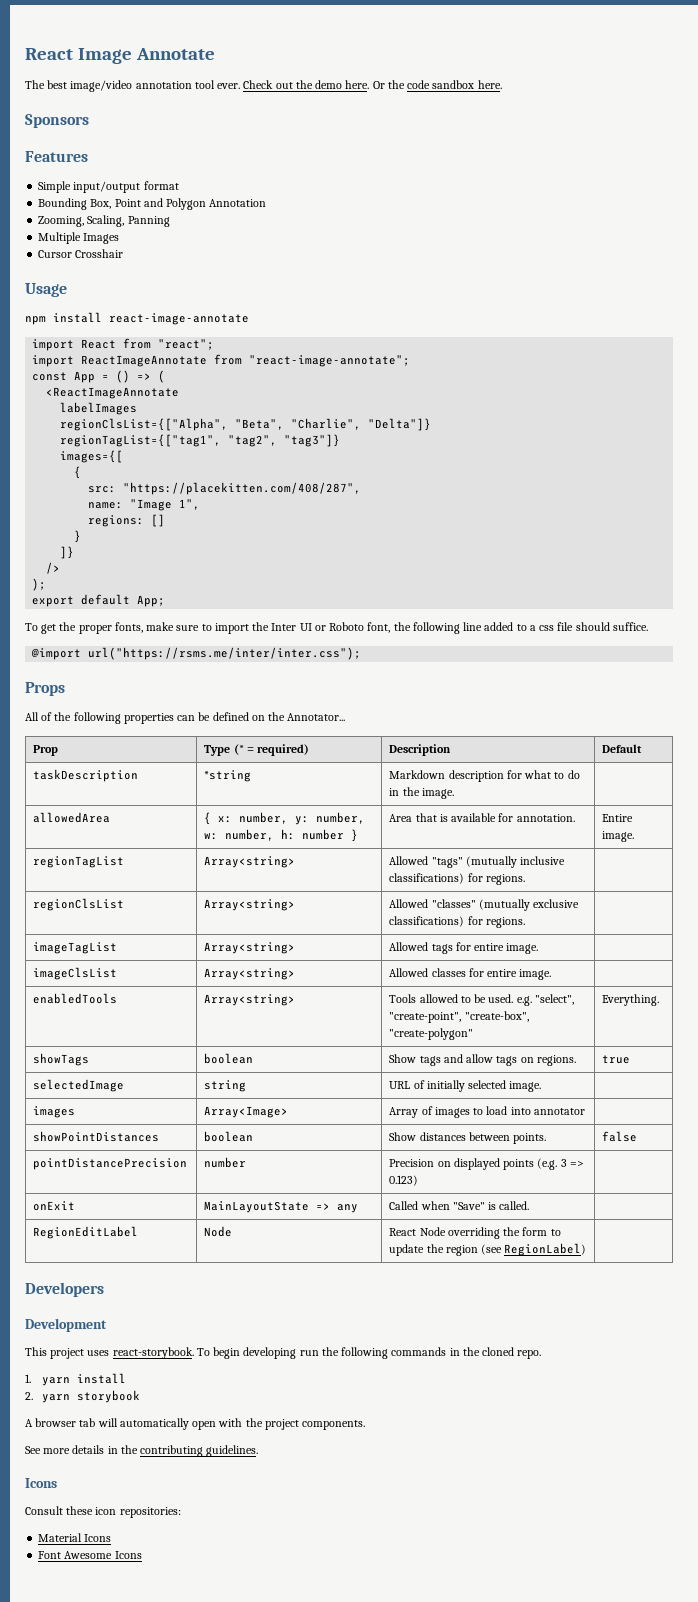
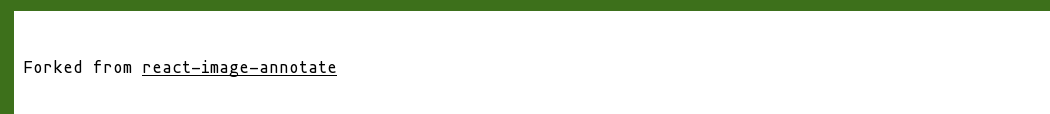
- React Image Annotate
- The best image/video annotation tool ever. Check out the demo here. Or the code sandbox here.
- Sponsors
- Features
- Simple input/output format
- Bounding Box, Point and Polygon Annotation
- Zooming, Scaling, Panning
- Multiple Images
- Cursor Crosshair
- Usage
- npm install react-image-annotate
- import React from "react";
- import ReactImageAnnotate from "react-image-annotate";
- const App = () => (
- <ReactImageAnnotate
- labelImages
- regionClsList={["Alpha", "Beta", "Charlie", "Delta"]}
- regionTagList={["tag1", "tag2", "tag3"]}
- images={[
- {
- src: "https://placekitten.com/408/287",
- name: "Image 1",
- regions: []
- }
- ]}
- />
- );
- export default App;
- To get the proper fonts, make sure to import the Inter UI or Roboto font, the following line added to a css file should suffice.
- @import url("https://rsms.me/inter/inter.css");
- Props
- All of the following properties can be defined on the Annotator...
- Prop | Type (* = required) | Description | Default
- taskDescription | *string | Markdown description for what to do in the image. |
- allowedArea | { x: number, y: number, w: number, h: number } | Area that is available for annotation. | Entire image.
- regionTagList | Array<string> | Allowed "tags" (mutually inclusive classifications) for regions. |
- regionClsList | Array<string> | Allowed "classes" (mutually exclusive classifications) for regions. |
- imageTagList | Array<string> | Allowed tags for entire image. |
- imageClsList | Array<string> | Allowed classes for entire image. |
- enabledTools | Array<string> | Tools allowed to be used. e.g. "select", "create-point", "create-box", "create-polygon" | Everything.
- showTags | boolean | Show tags and allow tags on regions. | true
- selectedImage | string | URL of initially selected image. |
- images | Array<Image> | Array of images to load into annotator |
- showPointDistances | boolean | Show distances between points. | false
- pointDistancePrecision | number | Precision on displayed points (e.g. 3 => 0.123) |
- onExit | MainLayoutState => any | Called when "Save" is called. |
- RegionEditLabel | Node | React Node overriding the form to update the region (see RegionLabel) |
- Developers
- Development
- This project uses react-storybook. To begin developing run the following commands in the cloned repo.
- 1. yarn install
- 2. yarn storybook
- A browser tab will automatically open with the project components.
- See more details in the contributing guidelines.
- Icons
- Consult these icon repositories:
- Material Icons
- Font Awesome Icons
+ Forked from react-image-annotate

